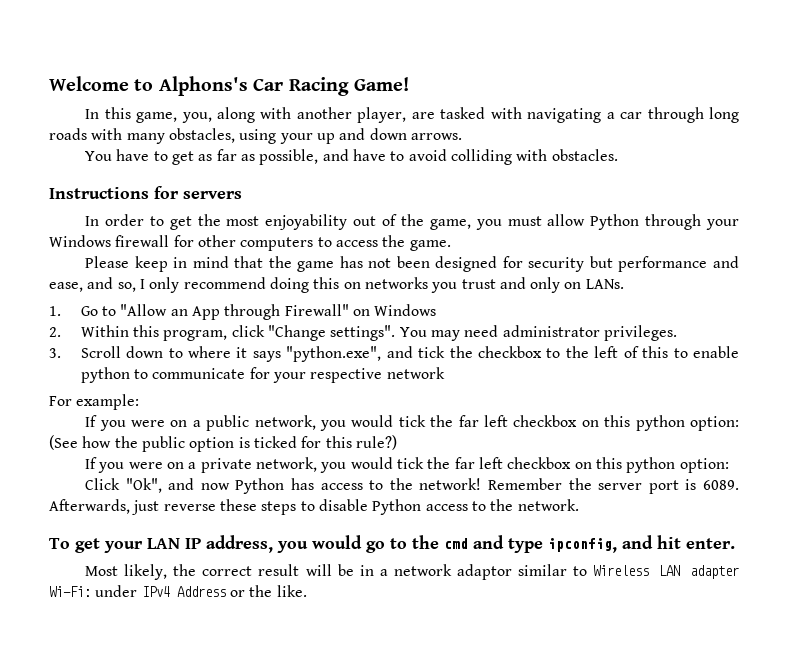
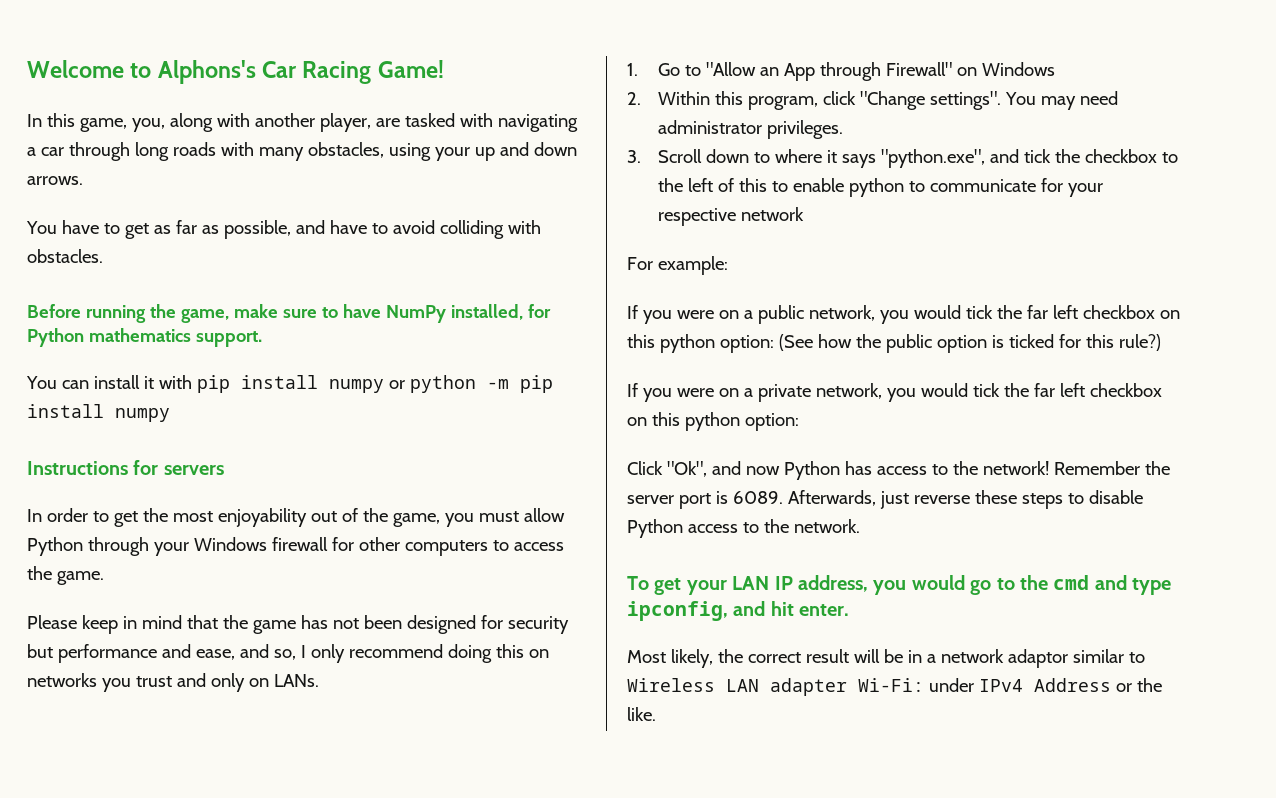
+ Before running the game, make sure to have NumPy installed, for Python mathematics support.
+ You can install it with pip install numpy or python -m pip install numpy

